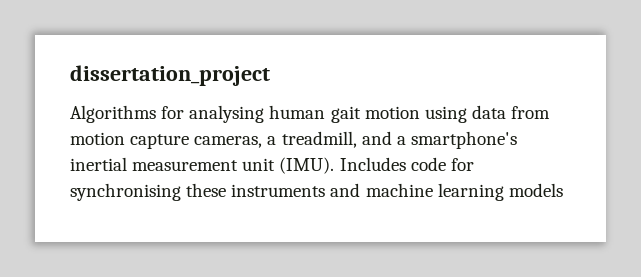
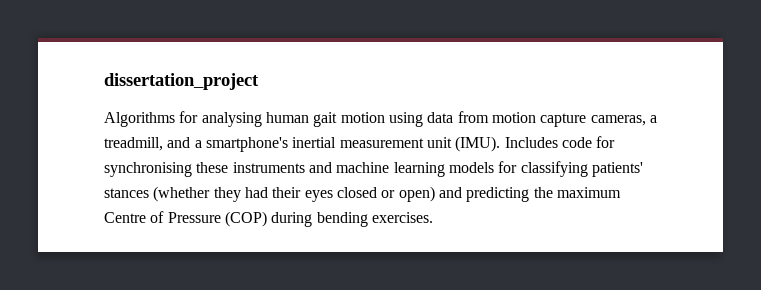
- Includes code for synchronising these instruments and machine learning models
+ Includes code for synchronising these instruments and machine learning models for classifying patients' stances (whether they had their eyes closed or open) and predicting the maximum Centre of Pressure (COP) during bending exercises.

